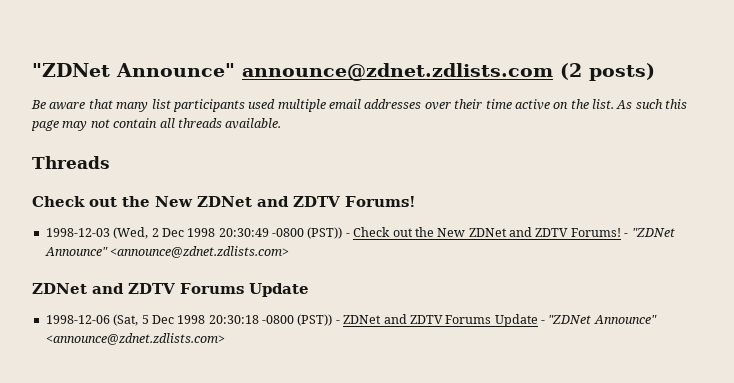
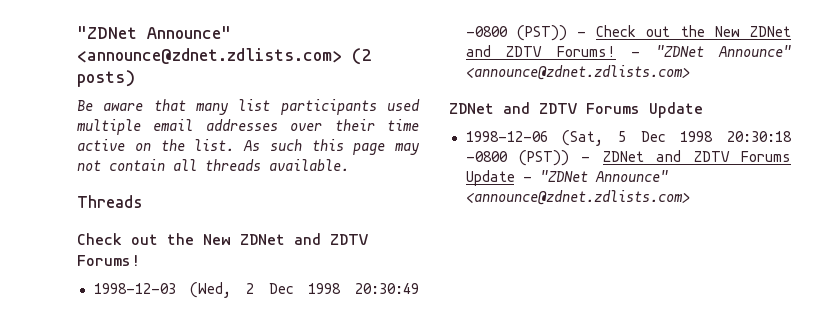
- "ZDNet Announce" announce@zdnet.zdlists.com (2 posts)
+ "ZDNet Announce" <announce@zdnet.zdlists.com> (2 posts)

